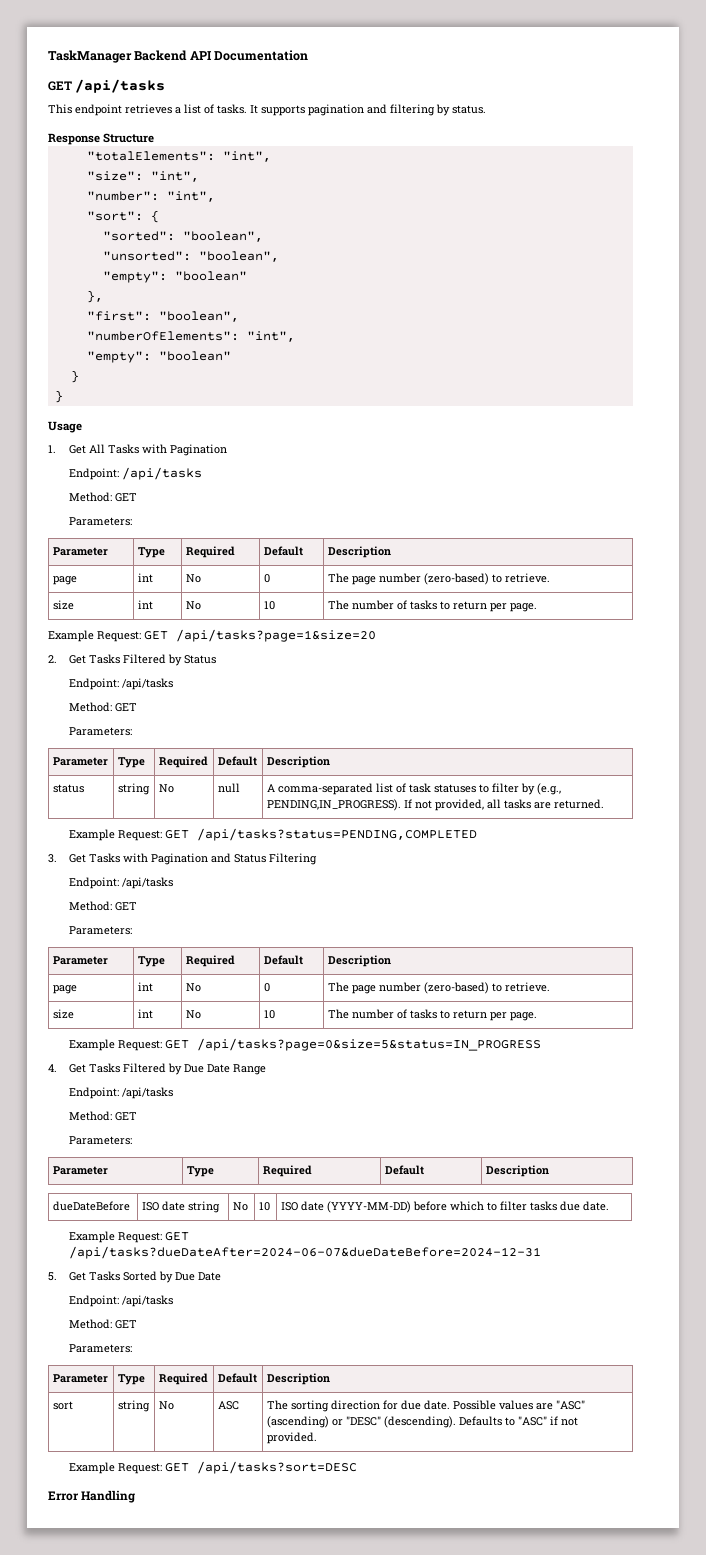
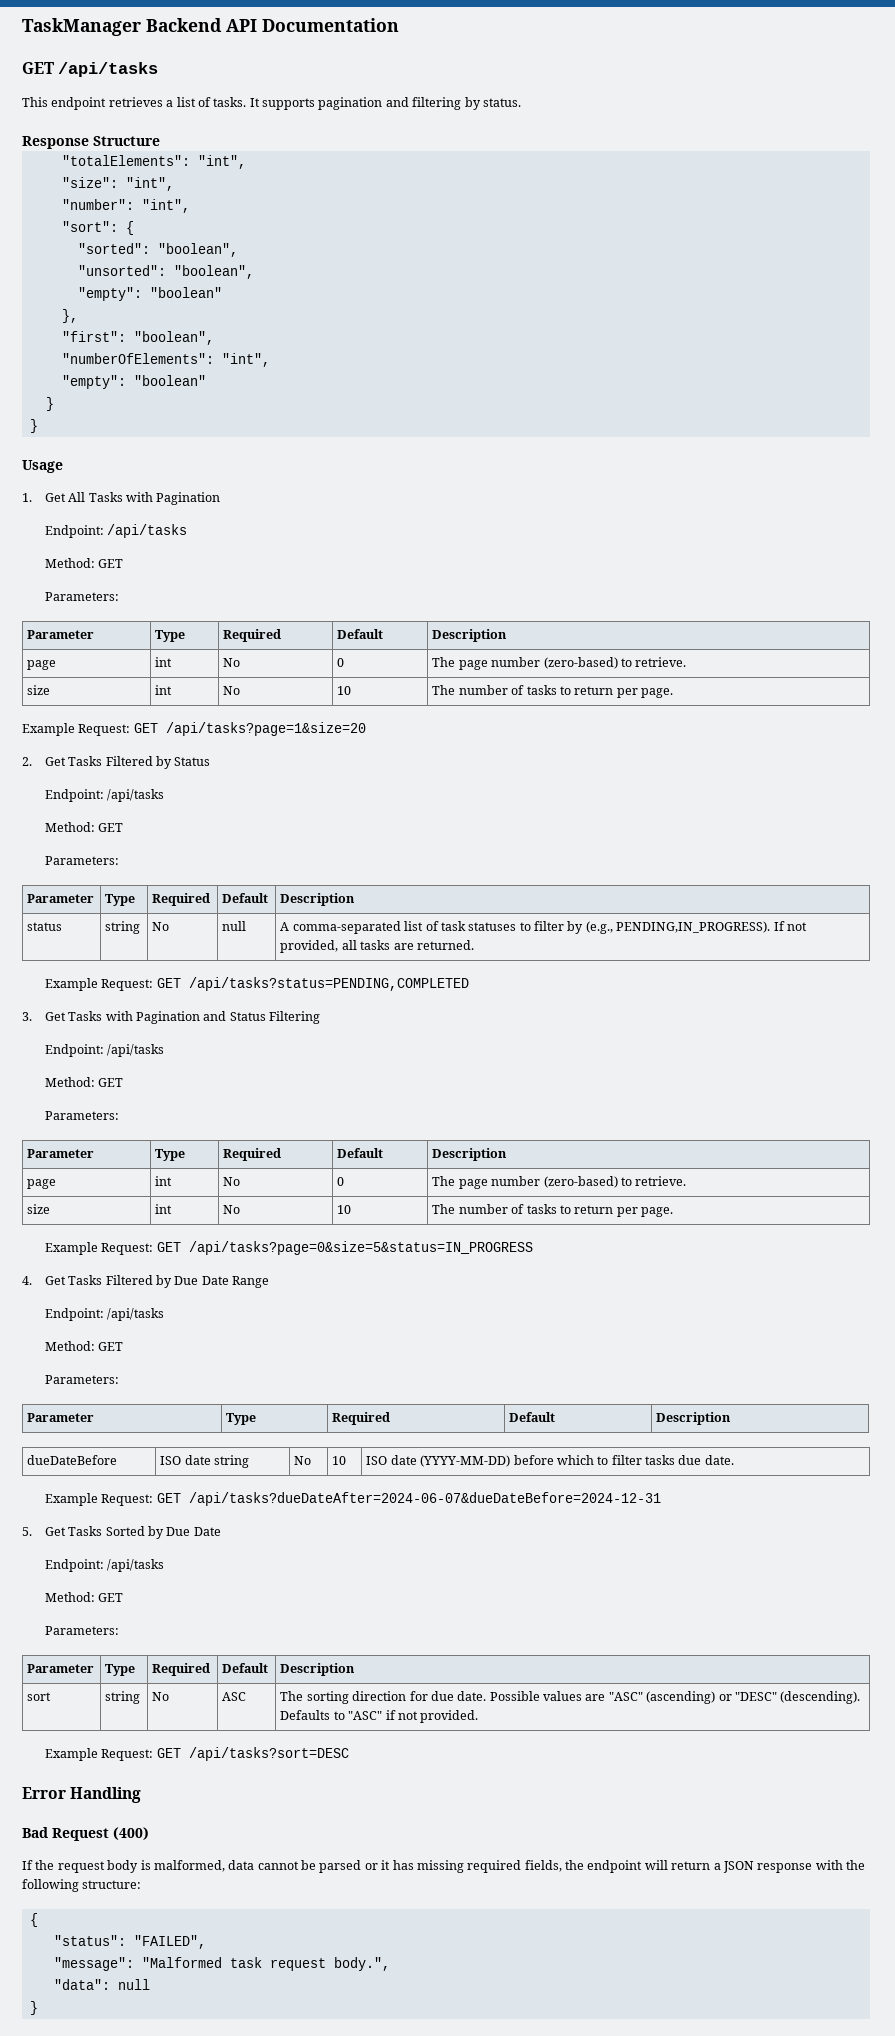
+ Bad Request (400)
+ If the request body is malformed, data cannot be parsed or it has missing required fields, the endpoint will return a JSON response with the following structure:
+ {
+ "status": "FAILED",
+ "message": "Malformed task request body.",
+ "data": null
+ }

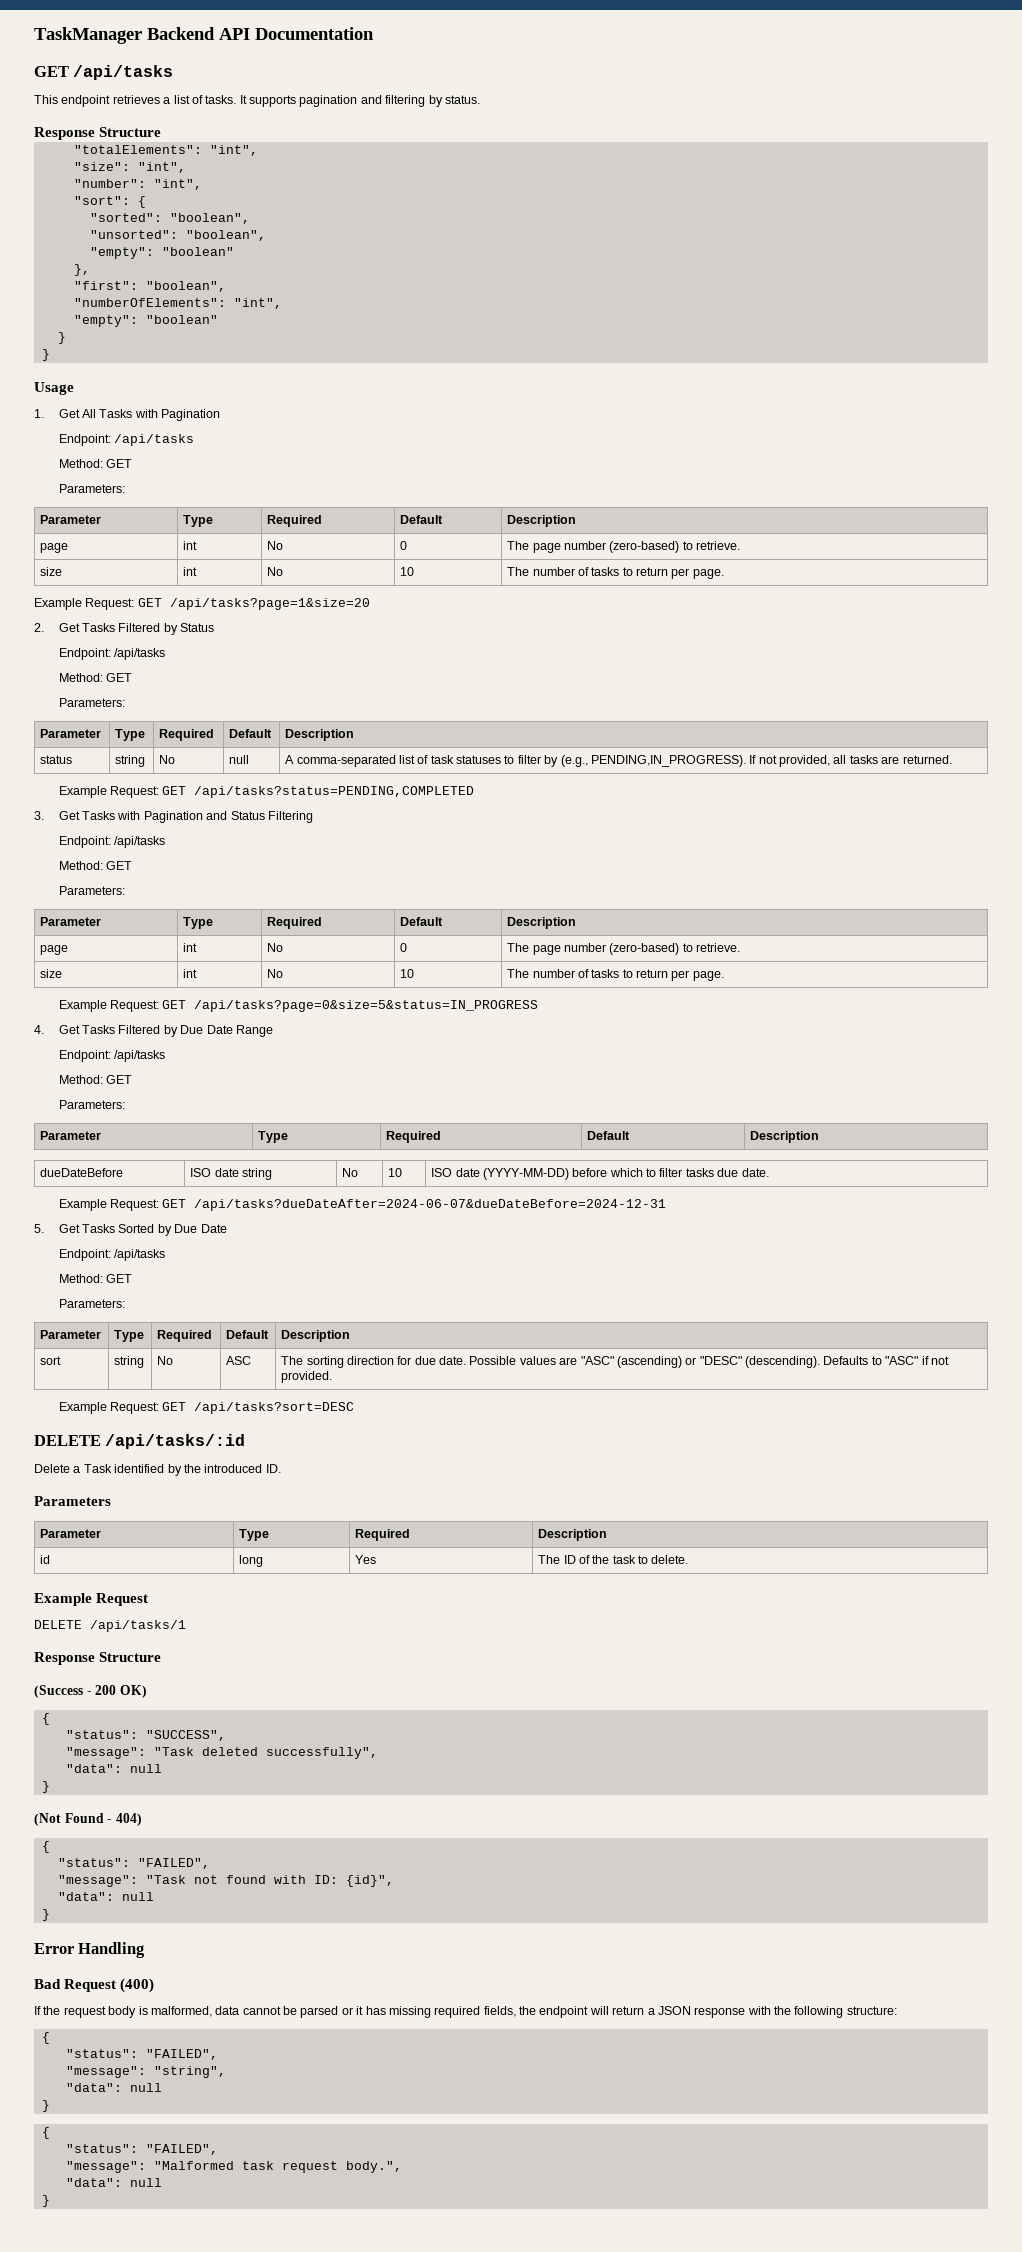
+ DELETE /api/tasks/:id
+ Delete a Task identified by the introduced ID.
+ Parameters
+ Parameter | Type | Required | Description
+ id | long | Yes | The ID of the task to delete.
+ Example Request
+ DELETE /api/tasks/1
+ Response Structure
+ (Success - 200 OK)
+ {
+ "status": "SUCCESS",
+ "message": "Task deleted successfully",
+ "data": null
+ }
+ (Not Found - 404)
+ {
+ "status": "FAILED",
+ "message": "Task not found with ID: {id}",
+ "data": null
+ }
+ "message": "string",
+ "data": null
+ }
+ {
+ "status": "FAILED",

